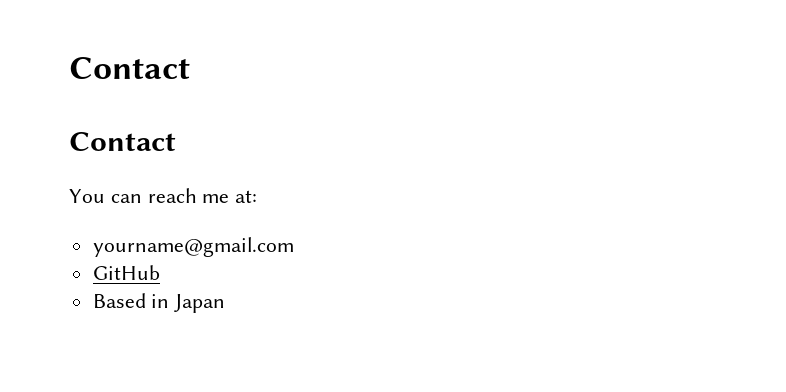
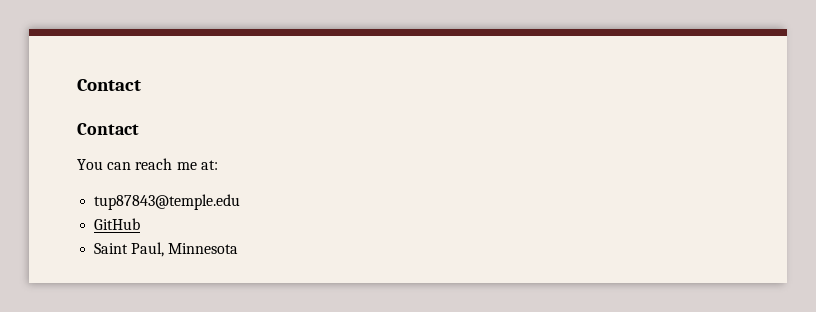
- yourname@gmail.com
+ tup87843@temple.edu
- Based in Japan
+ Saint Paul, Minnesota

